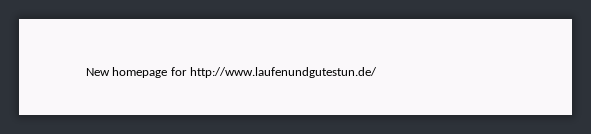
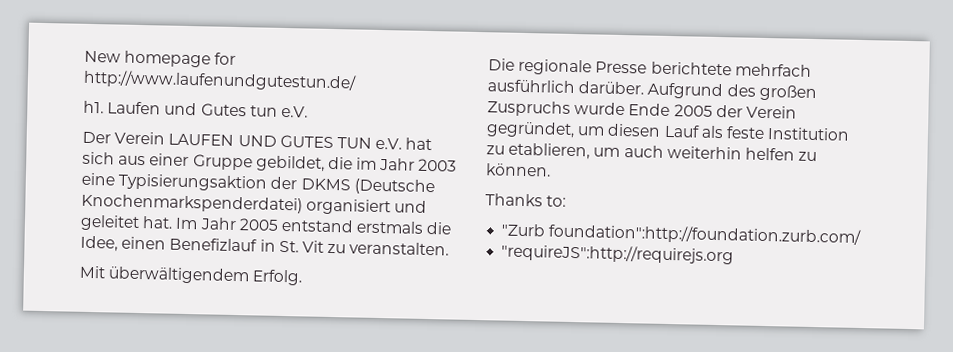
+ h1. Laufen und Gutes tun e.V.
+ Der Verein LAUFEN UND GUTES TUN e.V. hat sich aus einer Gruppe gebildet, die im Jahr 2003 eine Typisierungsaktion der DKMS (Deutsche Knochenmarkspenderdatei) organisiert und geleitet hat. Im Jahr 2005 entstand erstmals die Idee, einen Benefizlauf in St. Vit zu veranstalten.
+ Mit überwältigendem Erfolg.
+ Die regionale Presse berichtete mehrfach ausführlich darüber. Aufgrund des großen Zuspruchs wurde Ende 2005 der Verein gegründet, um diesen Lauf als feste Institution zu etablieren, um auch weiterhin helfen zu können.
+ Thanks to:
+ "Zurb foundation":http://foundation.zurb.com/
+ "requireJS":http://requirejs.org

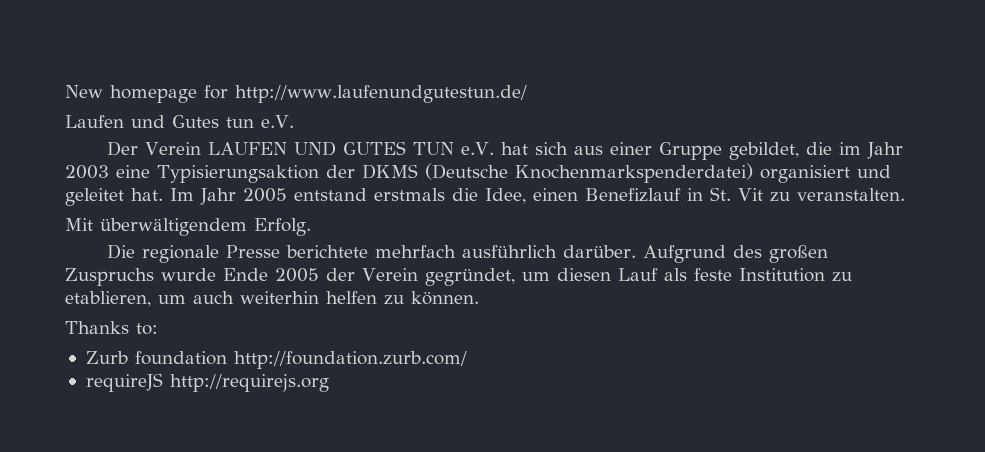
- h1.
- "Zurb foundation":http://foundation.zurb.com/
- "requireJS":http://requirejs.org
+ Zurb foundation http://foundation.zurb.com/
+ requireJS http://requirejs.org

